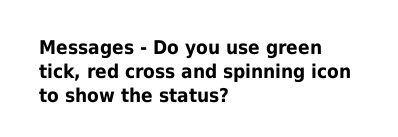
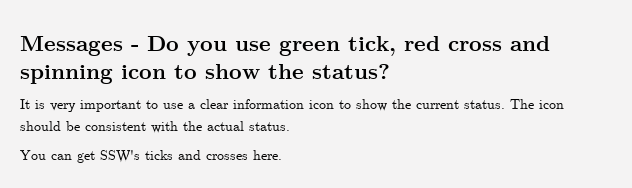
+ It is very important to use a clear information icon to show the current status. The icon should be consistent with the actual status.
+ You can get SSW's ticks and crosses here.

